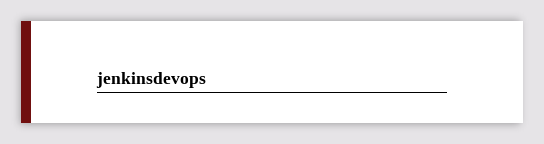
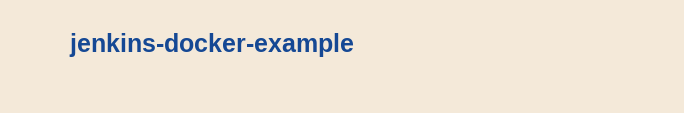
- jenkinsdevops
+ jenkins-docker-example

